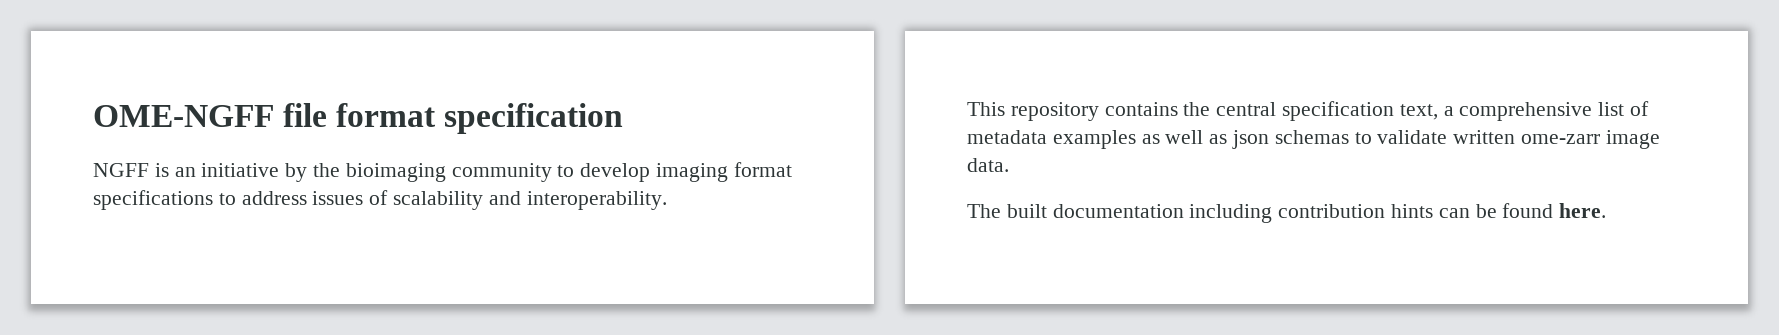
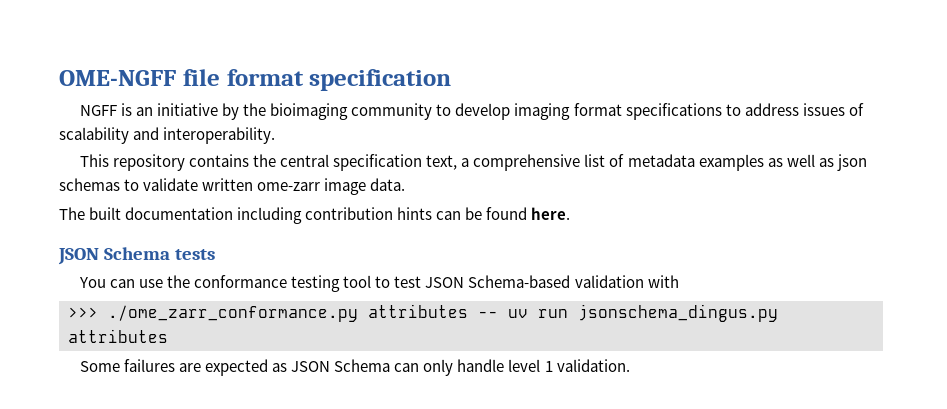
+ JSON Schema tests
+ You can use the conformance testing tool to test JSON Schema-based validation with
+ >>> ./ome_zarr_conformance.py attributes -- uv run jsonschema_dingus.py attributes
+ Some failures are expected as JSON Schema can only handle level 1 validation.

